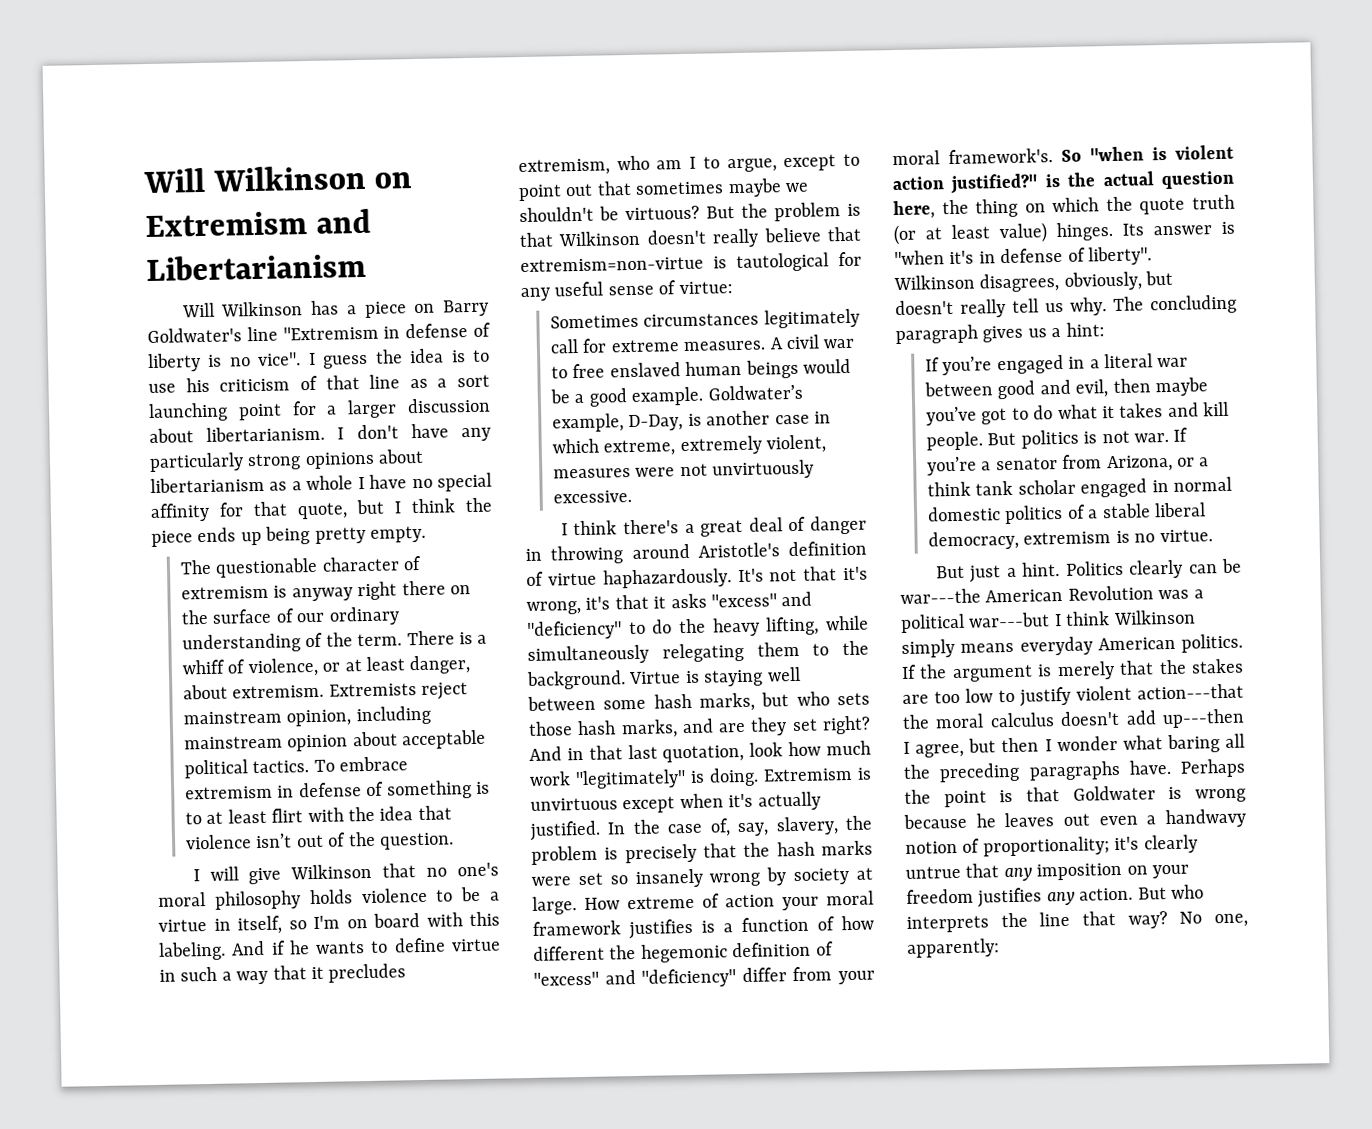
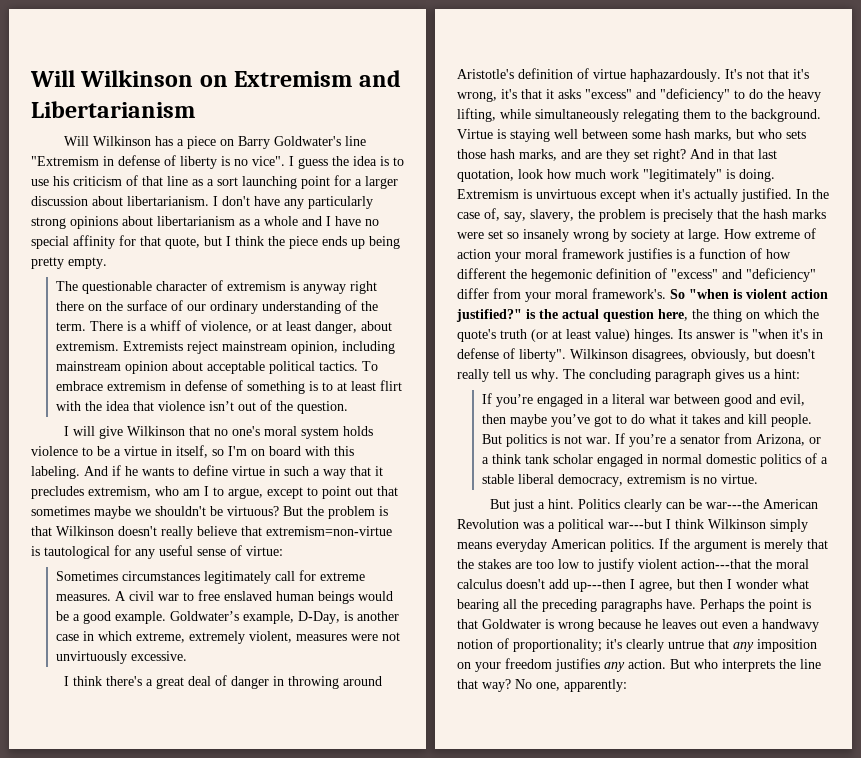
- I don't have any particularly strong opinions about libertarianism as a whole I have no special affinity for that quote, but I think the piece ends up being pretty empty.
+ I don't have any particularly strong opinions about libertarianism as a whole and I have no special affinity for that quote, but I think the piece ends up being pretty empty.
- I will give Wilkinson that no one's moral philosophy holds violence to be a virtue in itself, so I'm on board with this labeling.
+ I will give Wilkinson that no one's moral system holds violence to be a virtue in itself, so I'm on board with this labeling.
- So "when is violent action justified?" is the actual question here, the thing on which the quote truth (or at least value) hinges.
+ So "when is violent action justified?" is the actual question here, the thing on which the quote's truth (or at least value) hinges.
- If the argument is merely that the stakes are too low to justify violent action---that the moral calculus doesn't add up---then I agree, but then I wonder what baring all the preceding paragraphs have.
+ If the argument is merely that the stakes are too low to justify violent action---that the moral calculus doesn't add up---then I agree, but then I wonder what bearing all the preceding paragraphs have.

